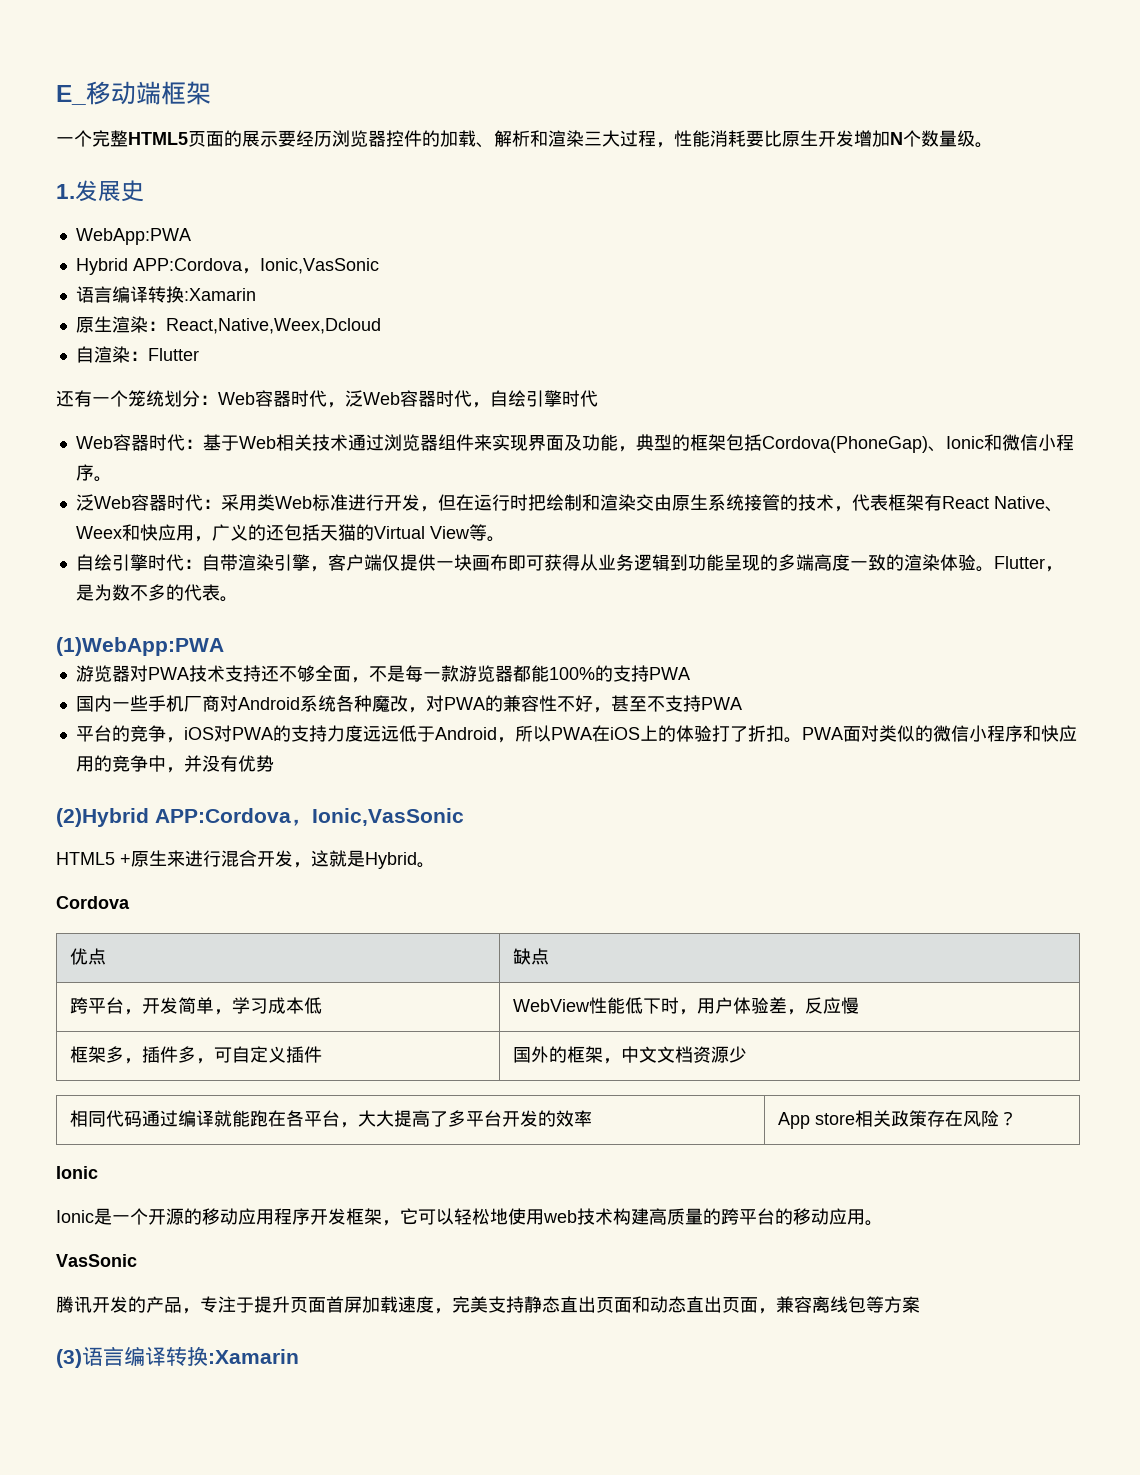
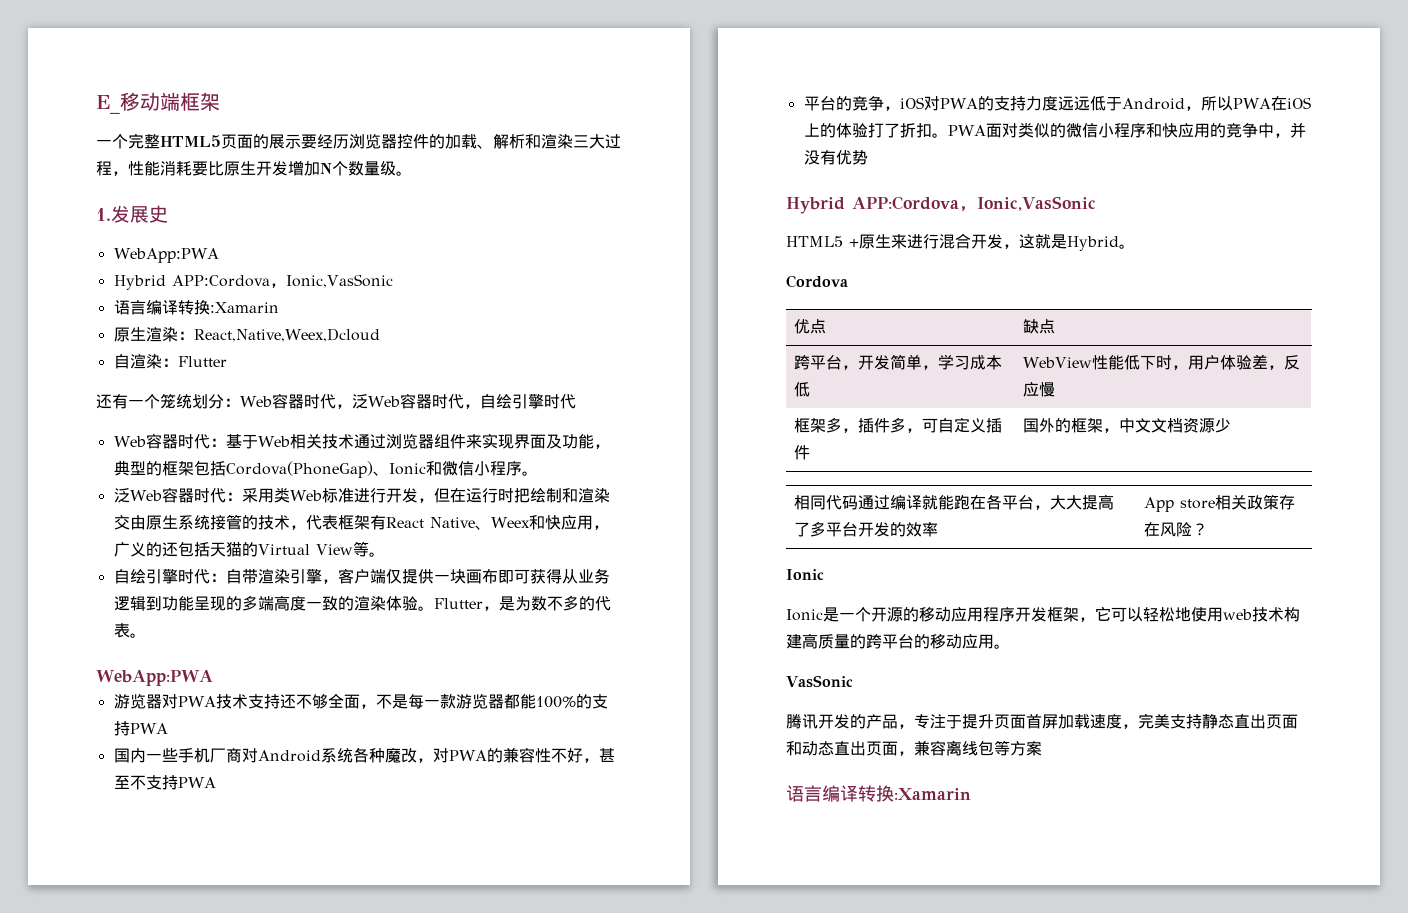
  Flutter，是为数不多的代表。
- (1)WebApp:PWA
+ WebApp:PWA
  PWA面对类似的微信小程序和快应用的竞争中，并没有优势
- (2)Hybrid APP:Cordova，Ionic,VasSonic
+ Hybrid APP:Cordova，Ionic,VasSonic
  腾讯开发的产品，专注于提升页面首屏加载速度，完美支持静态直出页面和动态直出页面，兼容离线包等方案
- (3)语言编译转换:Xamarin
+ 语言编译转换:Xamarin

